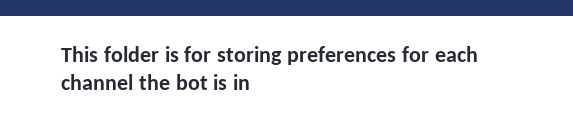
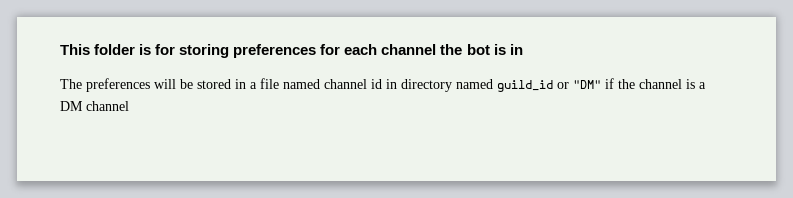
+ The preferences will be stored in a file named channel id in directory named guild_id or "DM" if the channel is a DM channel

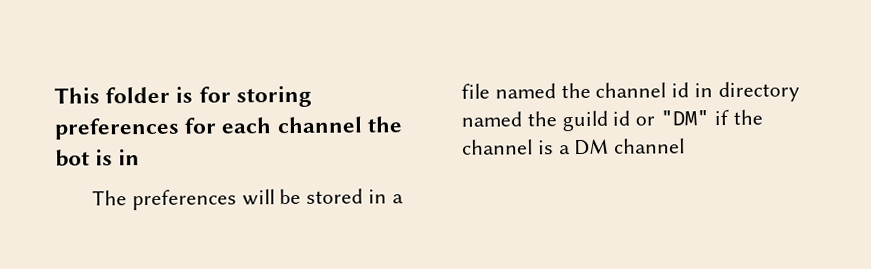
- The preferences will be stored in a file named channel id in directory named guild_id or "DM" if the channel is a DM channel
+ The preferences will be stored in a file named the channel id in directory named the guild id or "DM" if the channel is a DM channel

